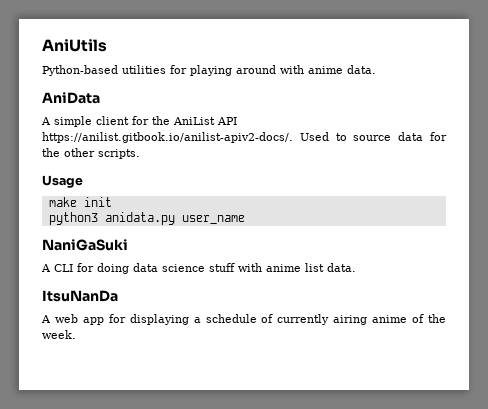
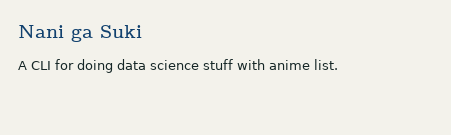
- AniUtils
- Python-based utilities for playing around with anime data.
- AniData
- A simple client for the AniList API https://anilist.gitbook.io/anilist-apiv2-docs/. Used to source data for the other scripts.
- Usage
- make init
- python3 anidata.py user_name
- NaniGaSuki
+ Nani ga Suki
- A CLI for doing data science stuff with anime list data.
- ItsuNanDa
- A web app for displaying a schedule of currently airing anime of the week.
+ A CLI for doing data science stuff with anime list.

